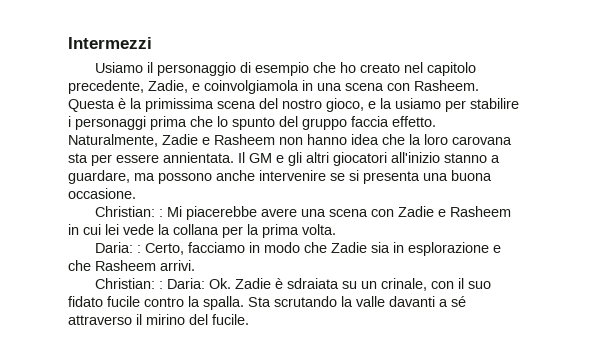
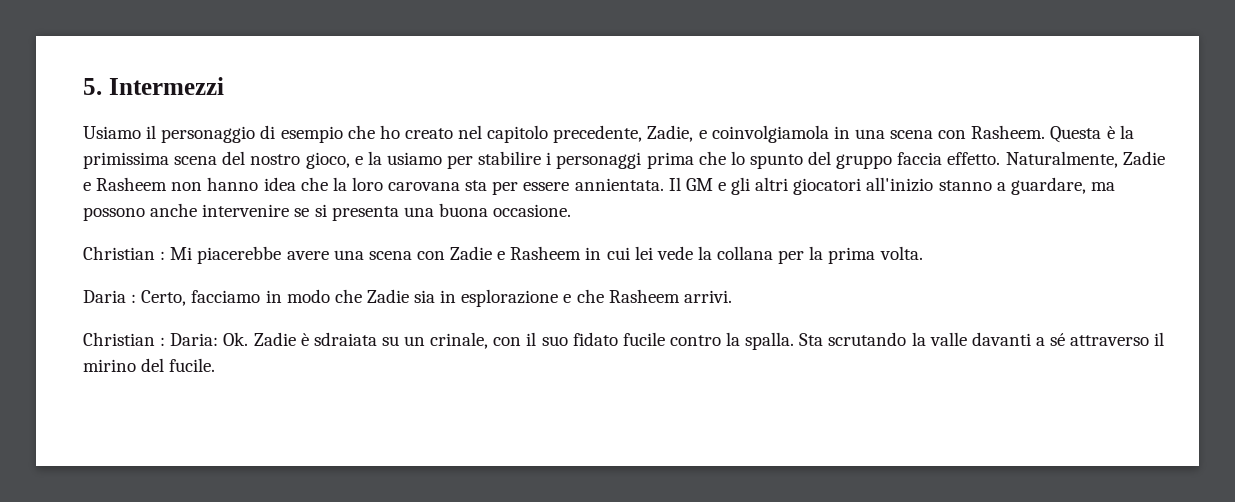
- Intermezzi
+ 5. Intermezzi
- Christian: : Mi piacerebbe avere una scena con Zadie e Rasheem in cui lei vede la collana per la prima volta.
+ Christian : Mi piacerebbe avere una scena con Zadie e Rasheem in cui lei vede la collana per la prima volta.
- Daria: : Certo, facciamo in modo che Zadie sia in esplorazione e che Rasheem arrivi.
+ Daria : Certo, facciamo in modo che Zadie sia in esplorazione e che Rasheem arrivi.
- Christian: : Daria: Ok. Zadie è sdraiata su un crinale, con il suo fidato fucile contro la spalla.
+ Christian : Daria: Ok. Zadie è sdraiata su un crinale, con il suo fidato fucile contro la spalla.

